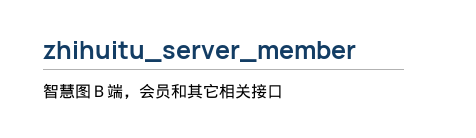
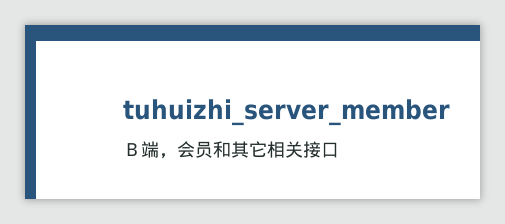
- zhihuitu_server_member
- 智慧图Ｂ端，会员和其它相关接口
+ tuhuizhi_server_member
+ Ｂ端，会员和其它相关接口

